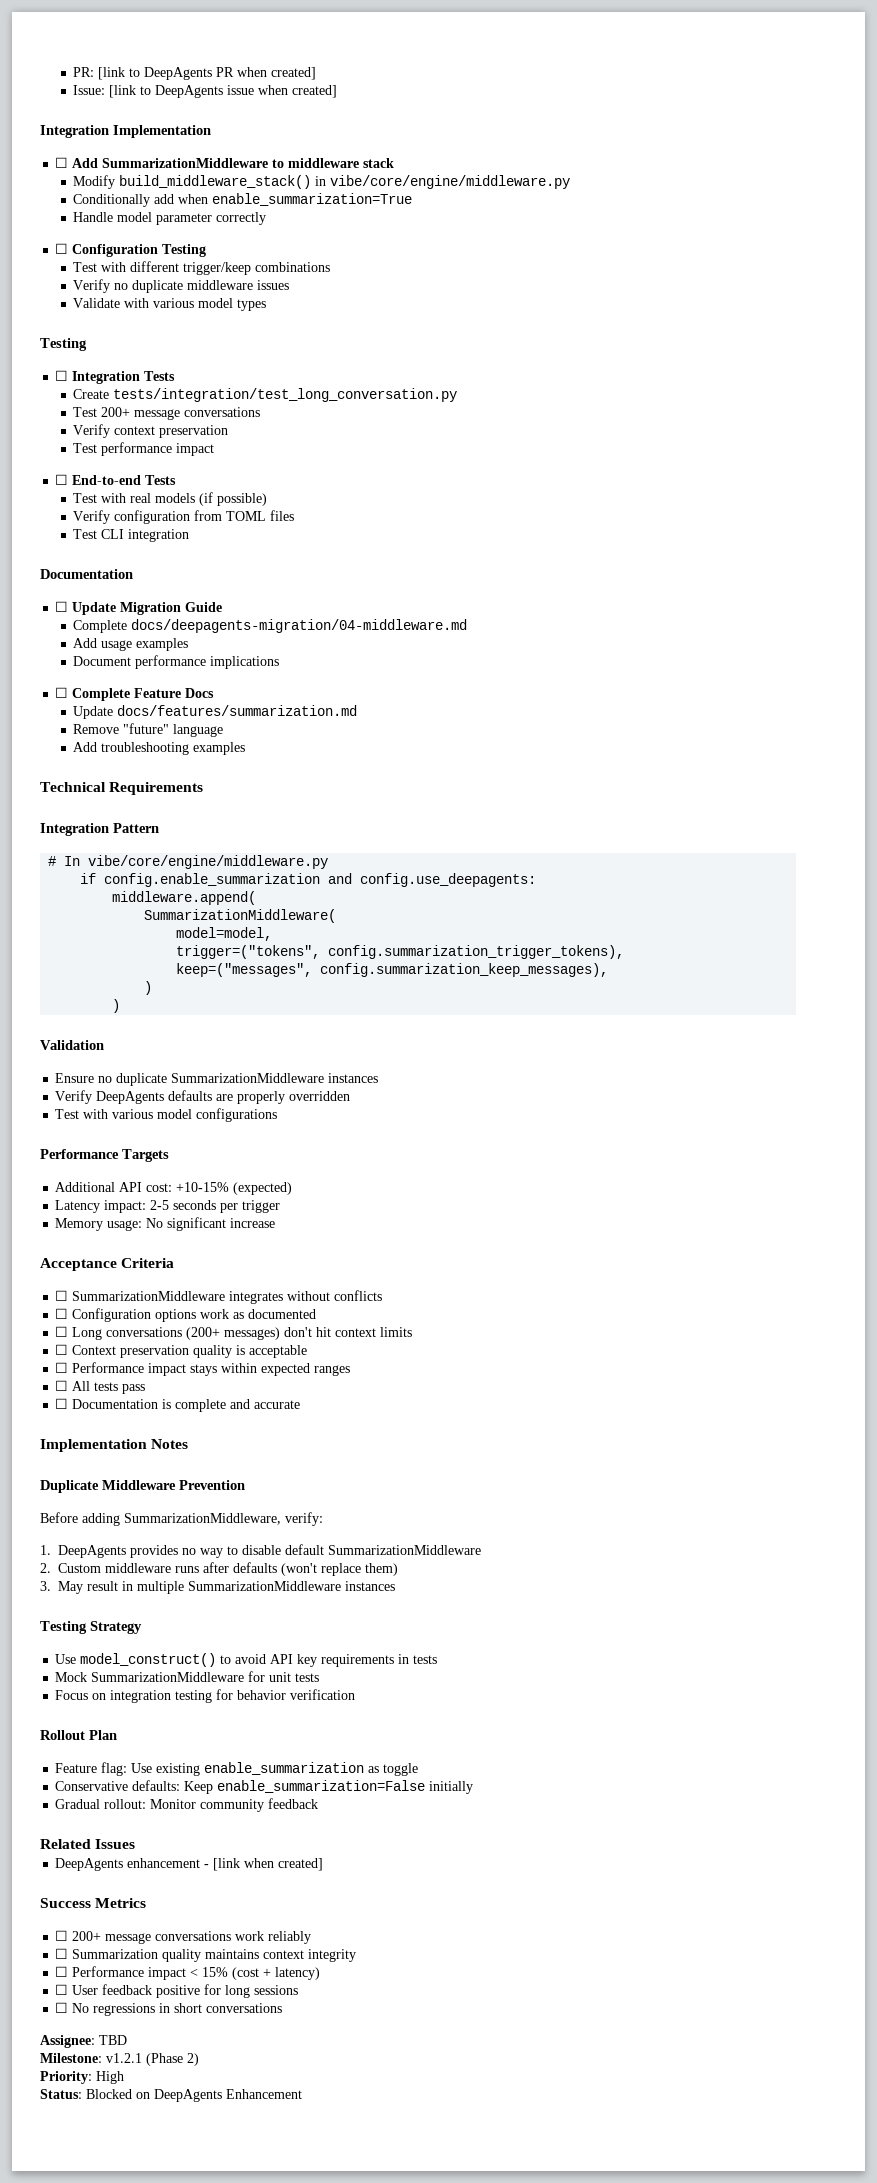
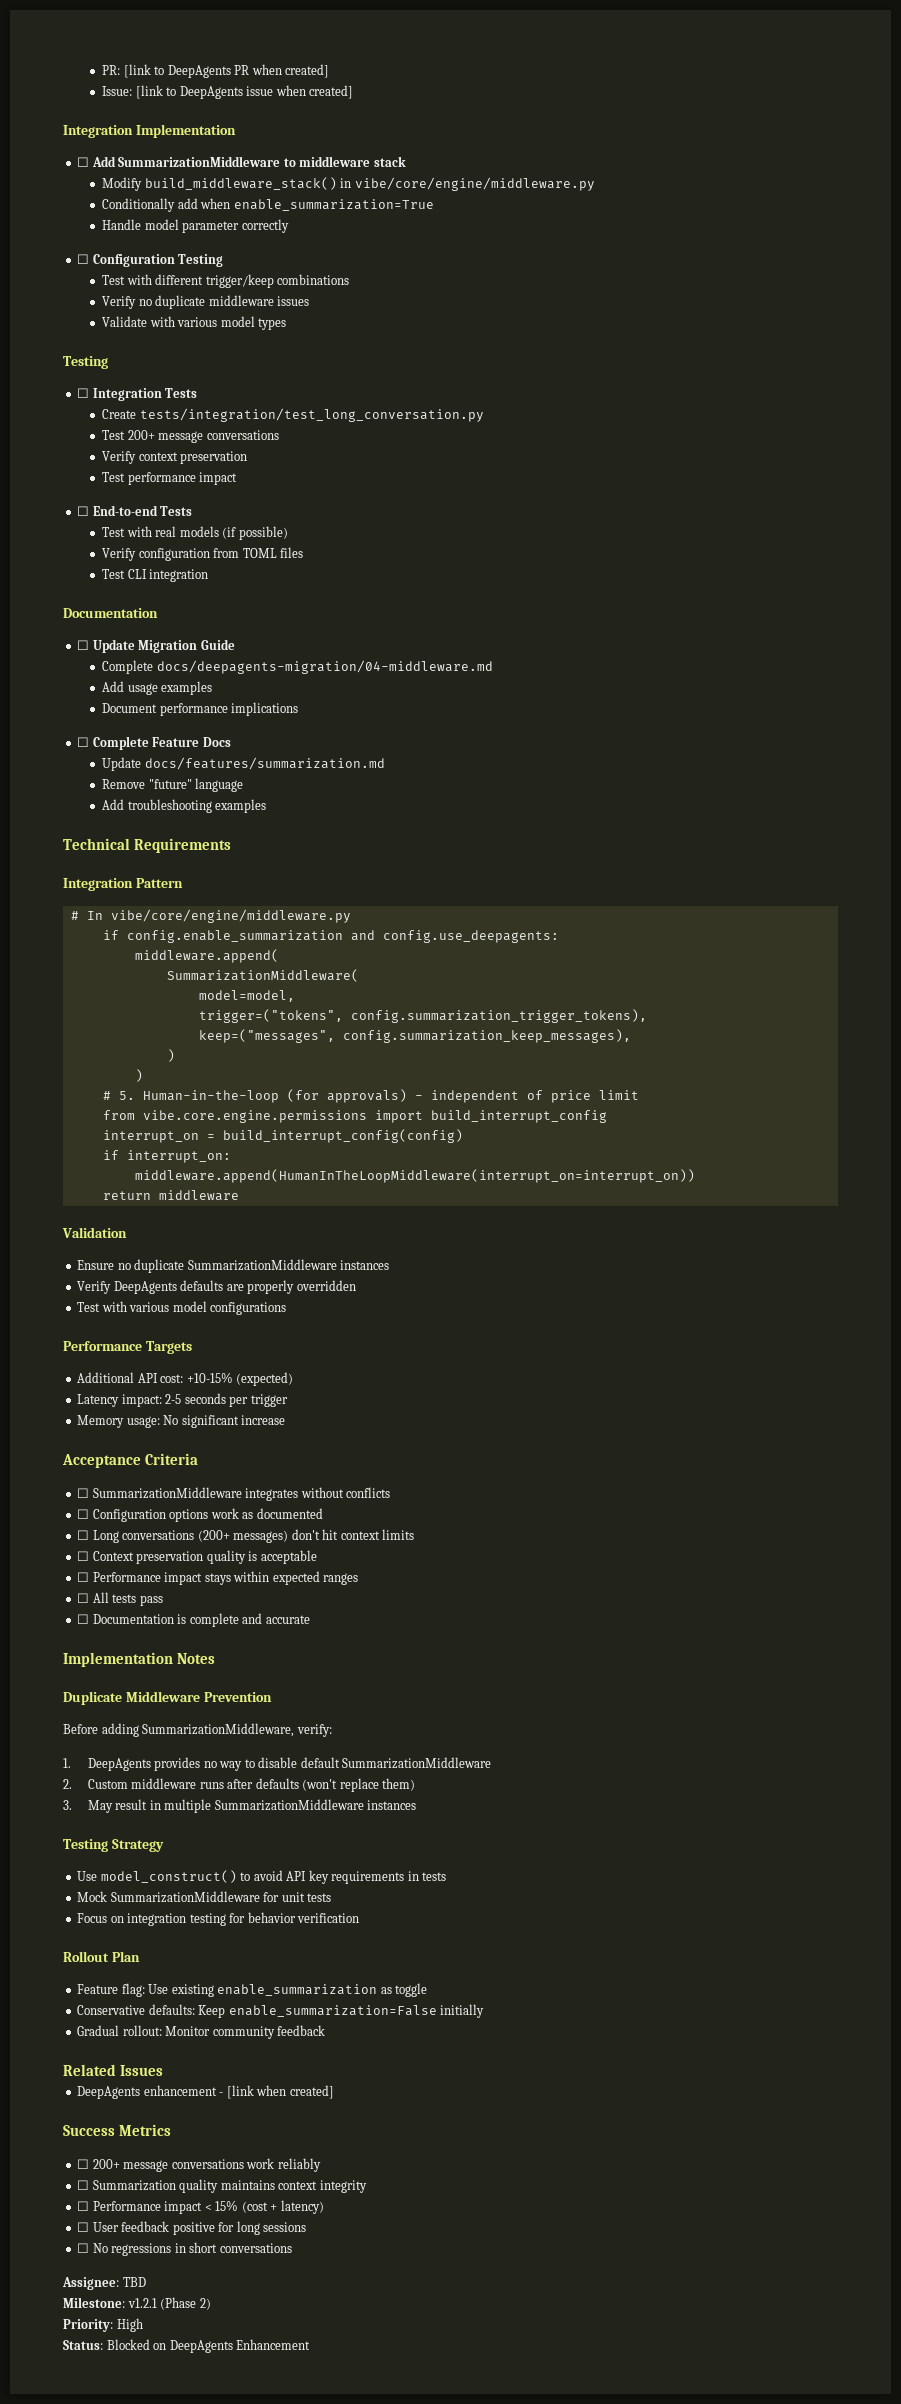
+ # 5. Human-in-the-loop (for approvals) - independent of price limit
+ from vibe.core.engine.permissions import build_interrupt_config
+ interrupt_on = build_interrupt_config(config)
+ if interrupt_on:
+ middleware.append(HumanInTheLoopMiddleware(interrupt_on=interrupt_on))
+ return middleware

